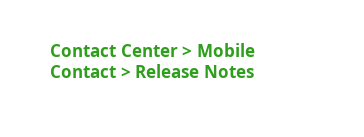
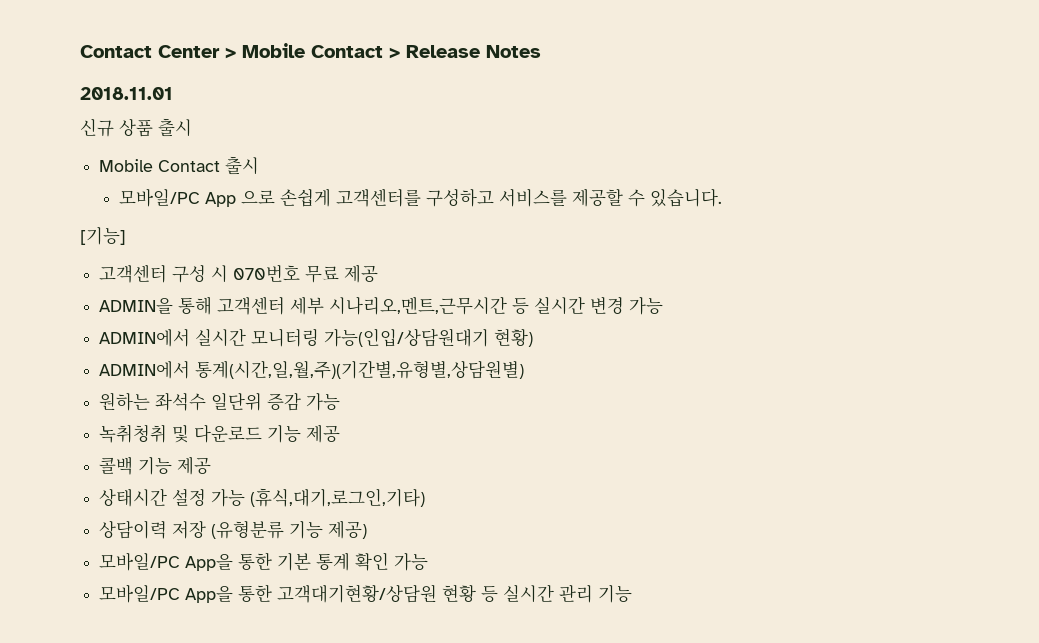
+ 2018.11.01
+ 신규 상품 출시
+ Mobile Contact 출시
+ 모바일/PC App 으로 손쉽게 고객센터를 구성하고 서비스를 제공할 수 있습니다.
+ [기능]
+ 고객센터 구성 시 070번호 무료 제공
+ ADMIN을 통해 고객센터 세부 시나리오,멘트,근무시간 등 실시간 변경 가능
+ ADMIN에서 실시간 모니터링 가능(인입/상담원대기 현황)
+ ADMIN에서 통계(시간,일,월,주)(기간별,유형별,상담원별)
+ 원하는 좌석수 일단위 증감 가능
+ 녹취청취 및 다운로드 기능 제공
+ 콜백 기능 제공
+ 상태시간 설정 가능 (휴식,대기,로그인,기타)
+ 상담이력 저장 (유형분류 기능 제공)
+ 모바일/PC App을 통한 기본 통계 확인 가능
+ 모바일/PC App을 통한 고객대기현황/상담원 현황 등 실시간 관리 기능

